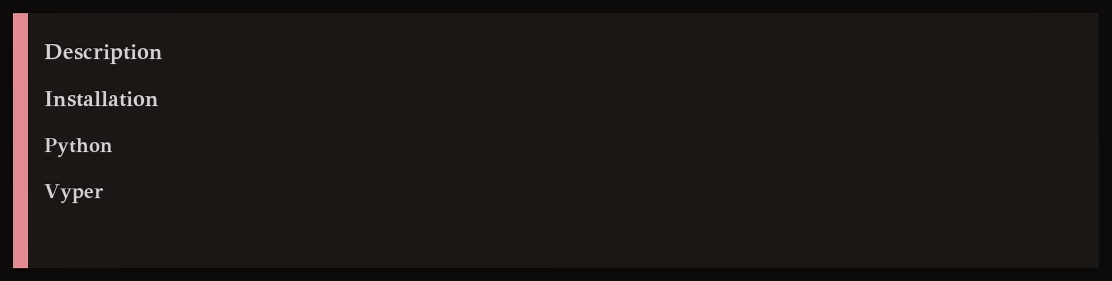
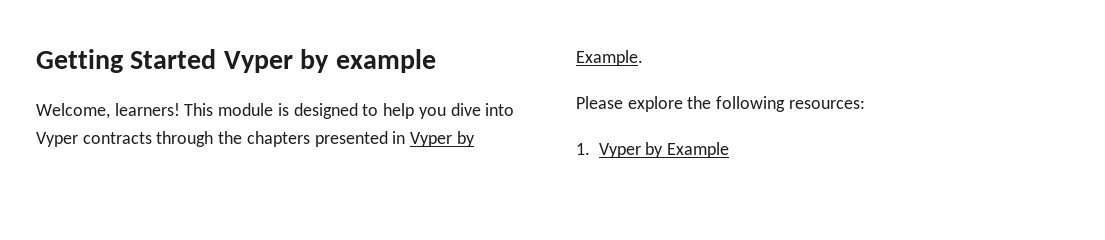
- Description
- Installation
- Python
- Vyper
+ Getting Started Vyper by example
+ Welcome, learners! This module is designed to help you dive into Vyper contracts through the chapters presented in Vyper by Example.
+ Please explore the following resources:
+ 1. Vyper by Example

